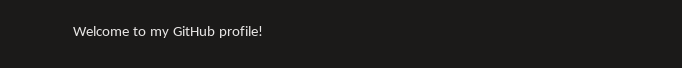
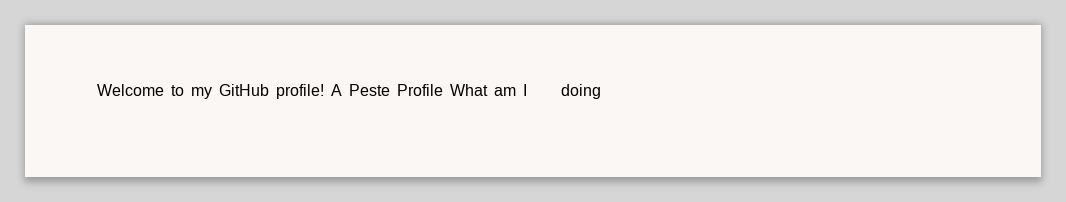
+ A Peste Profile What am I doing

